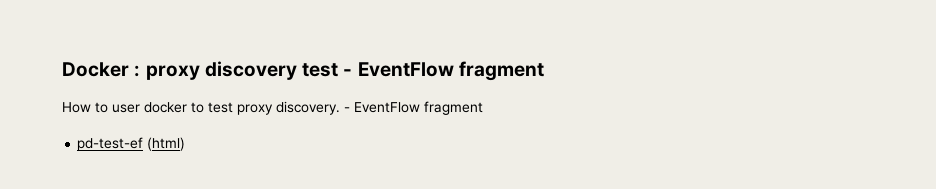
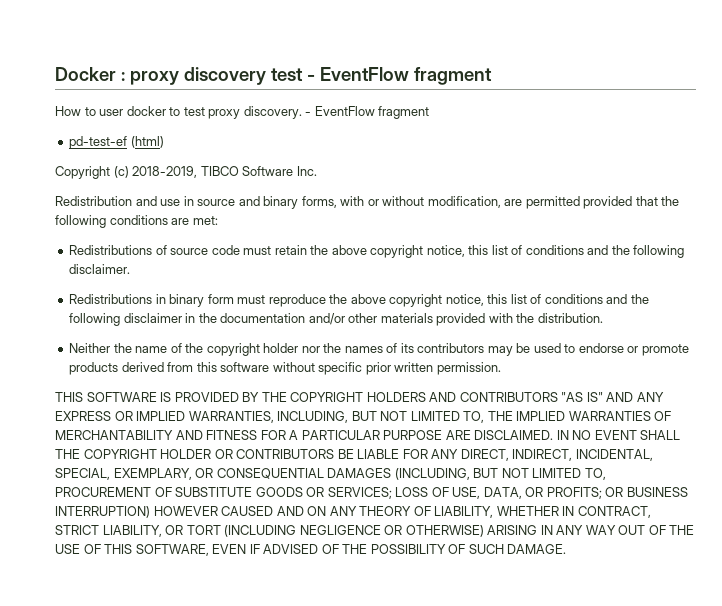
+ Copyright (c) 2018-2019, TIBCO Software Inc.
+ Redistribution and use in source and binary forms, with or without modification, are permitted provided that the following conditions are met:
+ Redistributions of source code must retain the above copyright notice, this list of conditions and the following disclaimer.
+ Redistributions in binary form must reproduce the above copyright notice, this list of conditions and the following disclaimer in the documentation and/or other materials provided with the distribution.
+ Neither the name of the copyright holder nor the names of its contributors may be used to endorse or promote products derived from this software without specific prior written permission.
+ THIS SOFTWARE IS PROVIDED BY THE COPYRIGHT HOLDERS AND CONTRIBUTORS "AS IS" AND ANY EXPRESS OR IMPLIED WARRANTIES, INCLUDING, BUT NOT LIMITED TO, THE IMPLIED WARRANTIES OF MERCHANTABILITY AND FITNESS FOR A PARTICULAR PURPOSE ARE DISCLAIMED. IN NO EVENT SHALL THE COPYRIGHT HOLDER OR CONTRIBUTORS BE LIABLE FOR ANY DIRECT, INDIRECT, INCIDENTAL, SPECIAL, EXEMPLARY, OR CONSEQUENTIAL DAMAGES (INCLUDING, BUT NOT LIMITED TO, PROCUREMENT OF SUBSTITUTE GOODS OR SERVICES; LOSS OF USE, DATA, OR PROFITS; OR BUSINESS INTERRUPTION) HOWEVER CAUSED AND ON ANY THEORY OF LIABILITY, WHETHER IN CONTRACT, STRICT LIABILITY, OR TORT (INCLUDING NEGLIGENCE OR OTHERWISE) ARISING IN ANY WAY OUT OF THE USE OF THIS SOFTWARE, EVEN IF ADVISED OF THE POSSIBILITY OF SUCH DAMAGE.

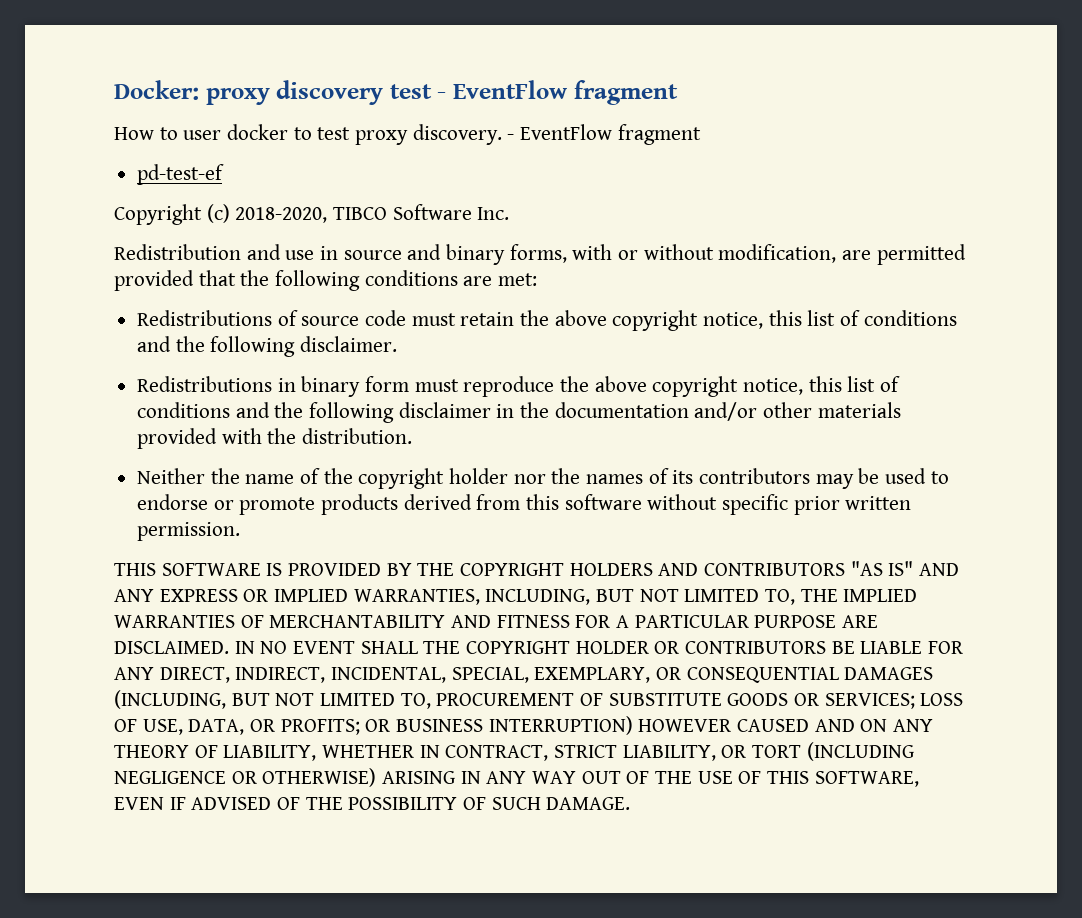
- Docker : proxy discovery test - EventFlow fragment
+ Docker: proxy discovery test - EventFlow fragment
- pd-test-ef (html)
+ pd-test-ef
- Copyright (c) 2018-2019, TIBCO Software Inc.
+ Copyright (c) 2018-2020, TIBCO Software Inc.

